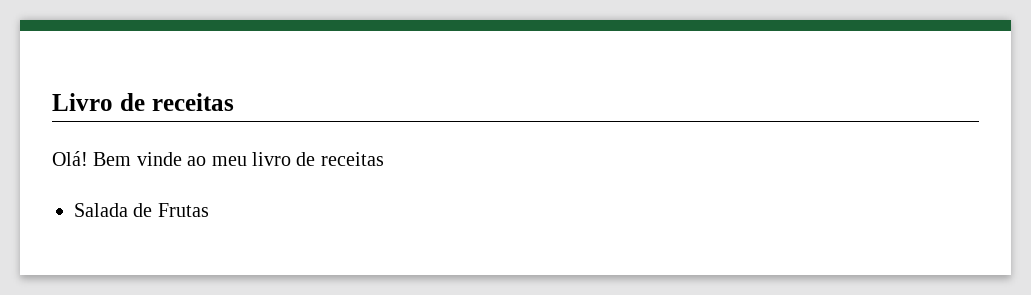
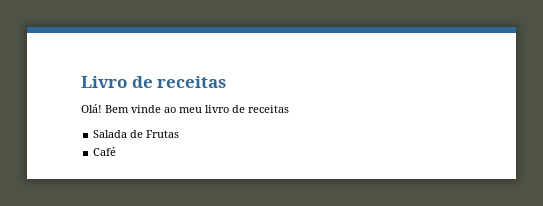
+ Café

